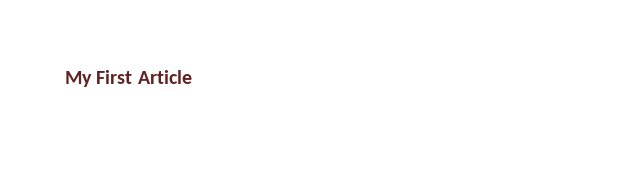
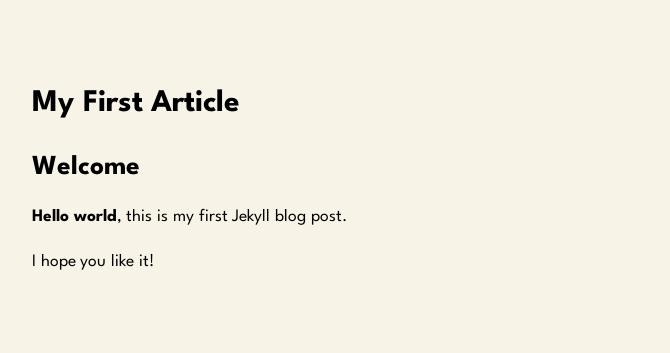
+ Welcome
+ Hello world, this is my first Jekyll blog post.
+ I hope you like it!

